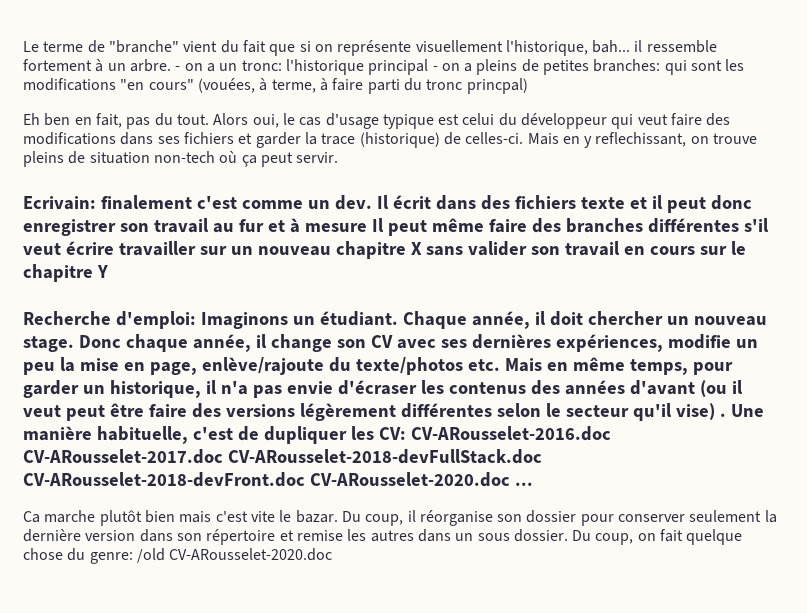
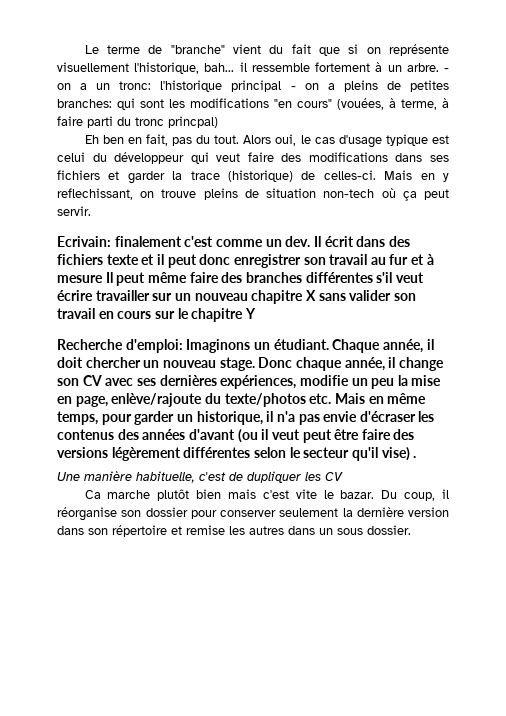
- Donc chaque année, il change son CV avec ses dernières expériences, modifie un peu la mise en page, enlève/rajoute du texte/photos etc. Mais en même temps, pour garder un historique, il n'a pas envie d'écraser les contenus des années d'avant (ou il veut peut être faire des versions légèrement différentes selon le secteur qu'il vise) . Une manière habituelle, c'est de dupliquer les CV: CV-ARousselet-2016.doc CV-ARousselet-2017.doc CV-ARousselet-2018-devFullStack.doc CV-ARousselet-2018-devFront.doc CV-ARousselet-2020.doc ...
+ Donc chaque année, il change son CV avec ses dernières expériences, modifie un peu la mise en page, enlève/rajoute du texte/photos etc. Mais en même temps, pour garder un historique, il n'a pas envie d'écraser les contenus des années d'avant (ou il veut peut être faire des versions légèrement différentes selon le secteur qu'il vise) .
+ Une manière habituelle, c'est de dupliquer les CV
- Du coup, on fait quelque chose du genre: /old CV-ARousselet-2020.doc

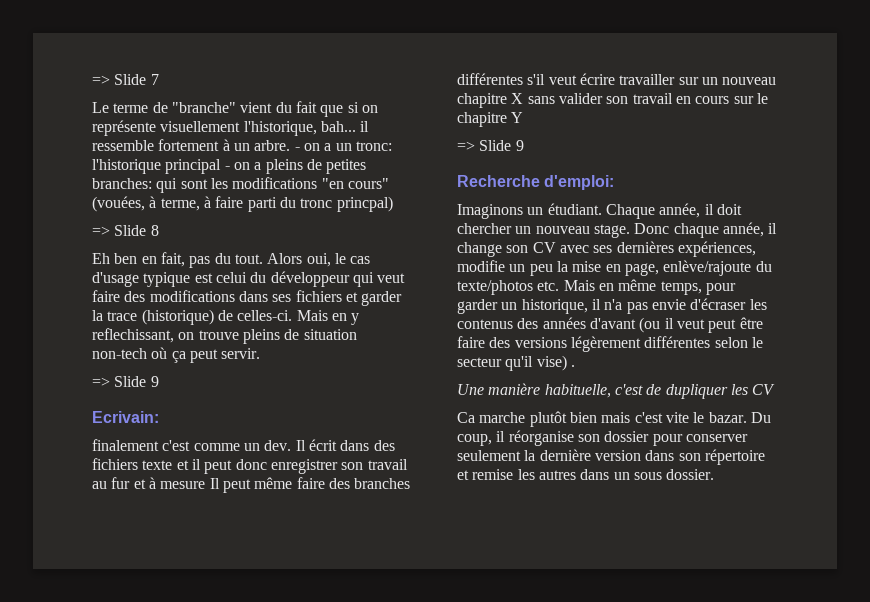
+ => Slide 7
+ => Slide 8
  Mais en y reflechissant, on trouve pleins de situation non-tech où ça peut servir.
+ => Slide 9
- Ecrivain: finalement c'est comme un dev.
+ Ecrivain:
+ finalement c'est comme un dev.
  Il écrit dans des fichiers texte et il peut donc enregistrer son travail au fur et à mesure Il peut même faire des branches différentes s'il veut écrire travailler sur un nouveau chapitre X sans valider son travail en cours sur le chapitre Y
+ => Slide 9
- Recherche d'emploi: Imaginons un étudiant.
+ Recherche d'emploi:
+ Imaginons un étudiant.

